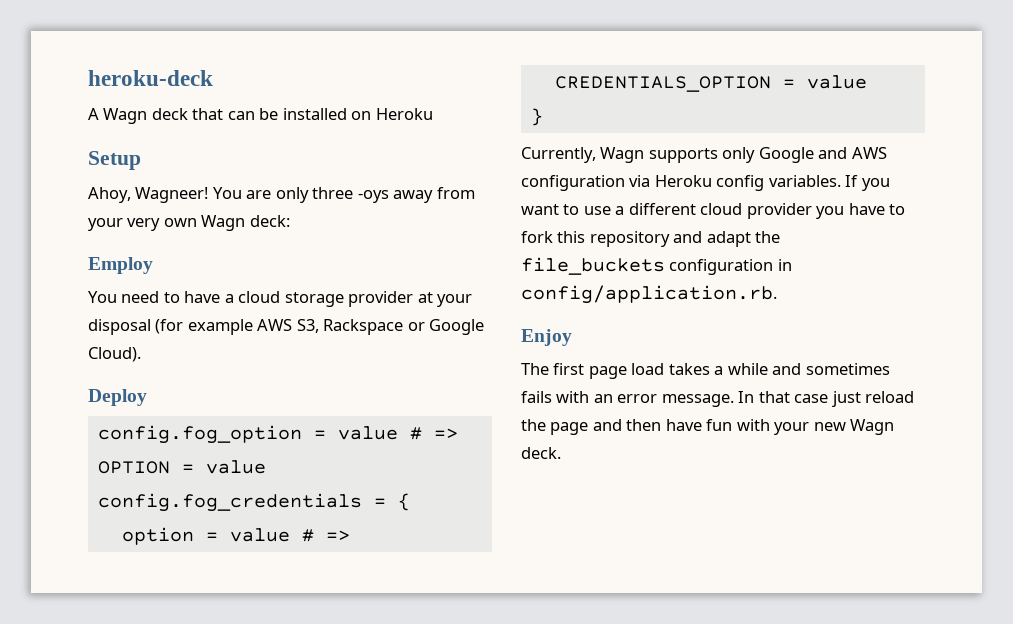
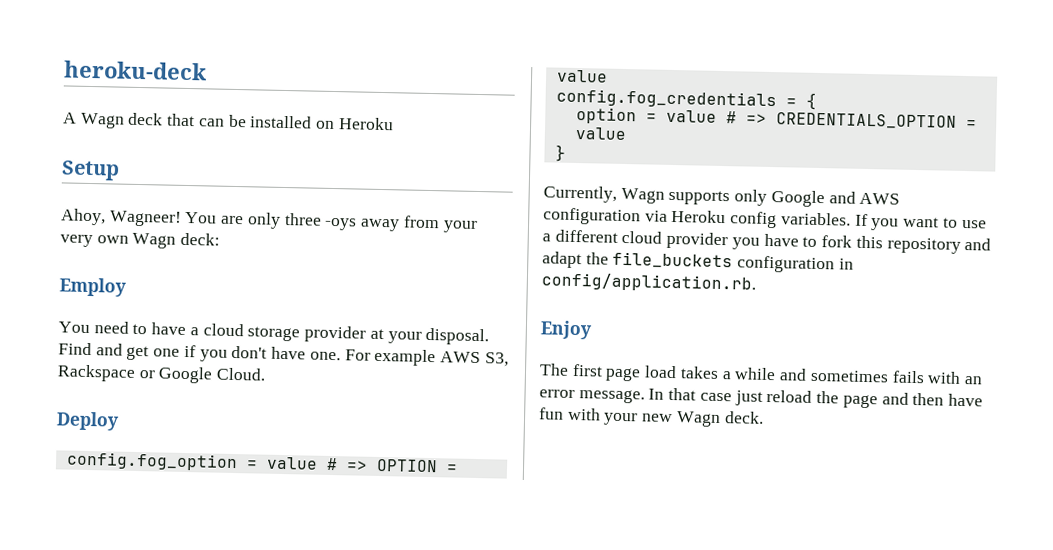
- You need to have a cloud storage provider at your disposal (for example AWS S3, Rackspace or Google Cloud).
+ You need to have a cloud storage provider at your disposal. Find and get one if you don't have one. For example AWS S3, Rackspace or Google Cloud.

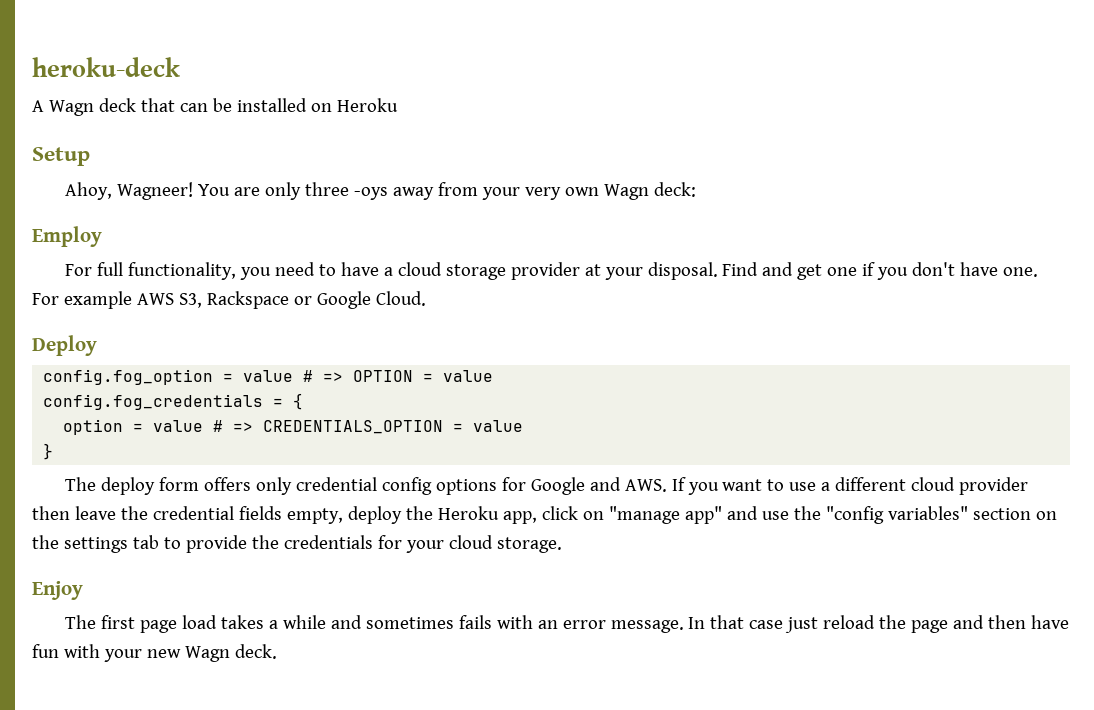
- You need to have a cloud storage provider at your disposal.
+ For full functionality, you need to have a cloud storage provider at your disposal.
- Currently, Wagn supports only Google and AWS configuration via Heroku config variables. If you want to use a different cloud provider you have to fork this repository and adapt the file_buckets configuration in config/application.rb.
+ The deploy form offers only credential config options for Google and AWS. If you want to use a different cloud provider then leave the credential fields empty, deploy the Heroku app, click on "manage app" and use the "config variables" section on the settings tab to provide the credentials for your cloud storage.

